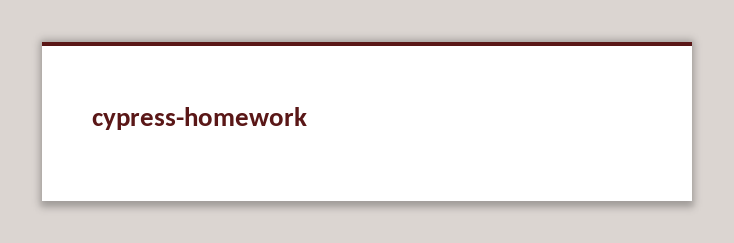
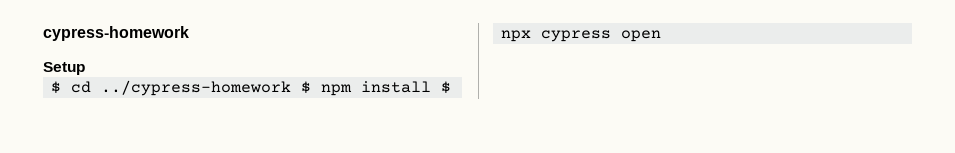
+ Setup
+ $ cd ../cypress-homework $ npm install $ npx cypress open

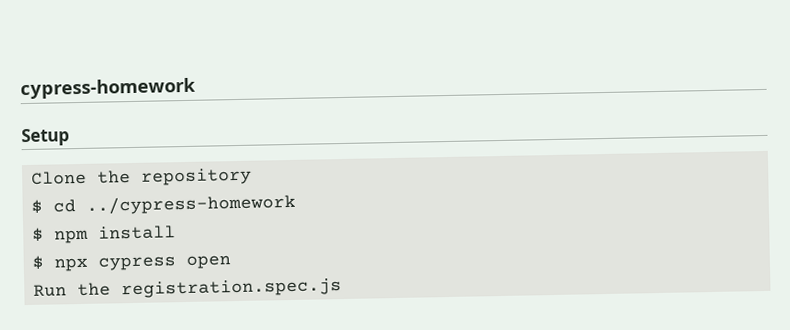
+ Clone the repository
- $ cd ../cypress-homework $ npm install $ npx cypress open
+ $ cd ../cypress-homework
+ $ npm install
+ $ npx cypress open
+ Run the registration.spec.js

